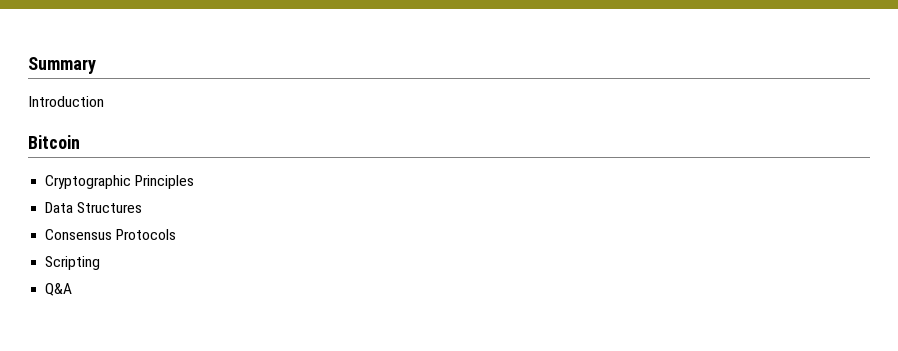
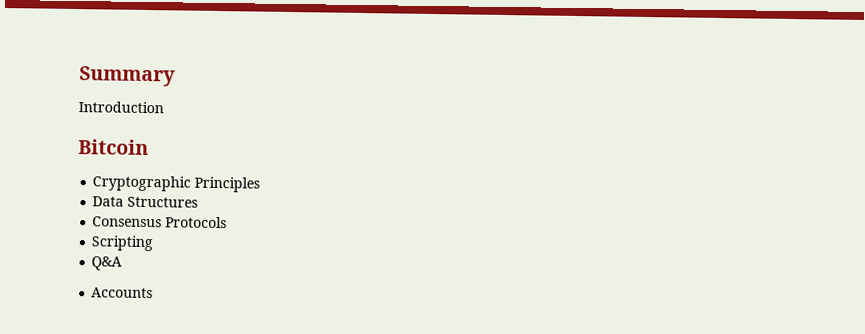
+ Accounts

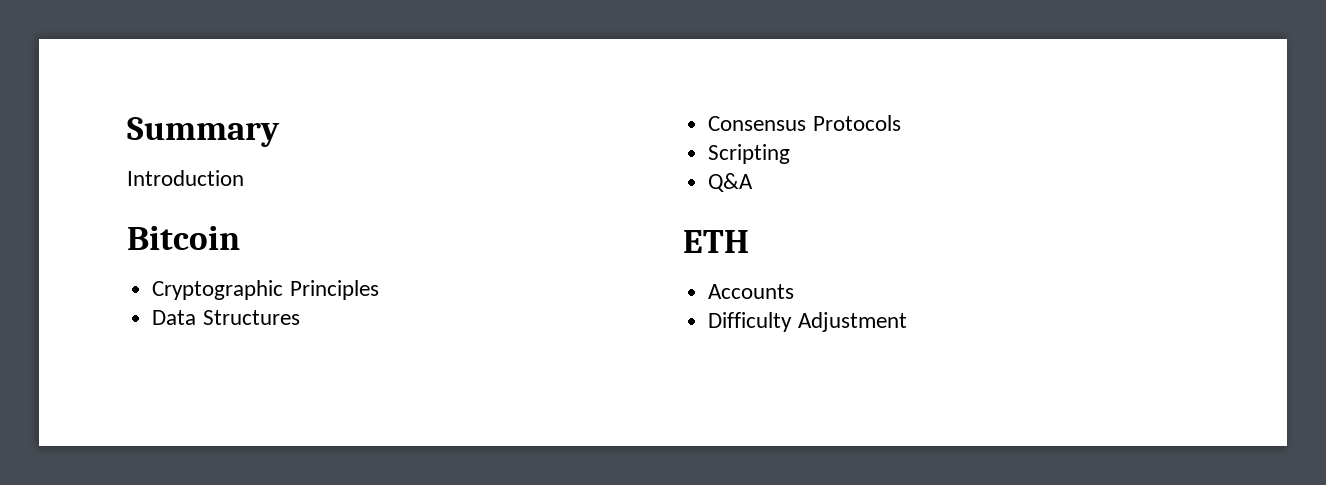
+ ETH
+ Difficulty Adjustment

